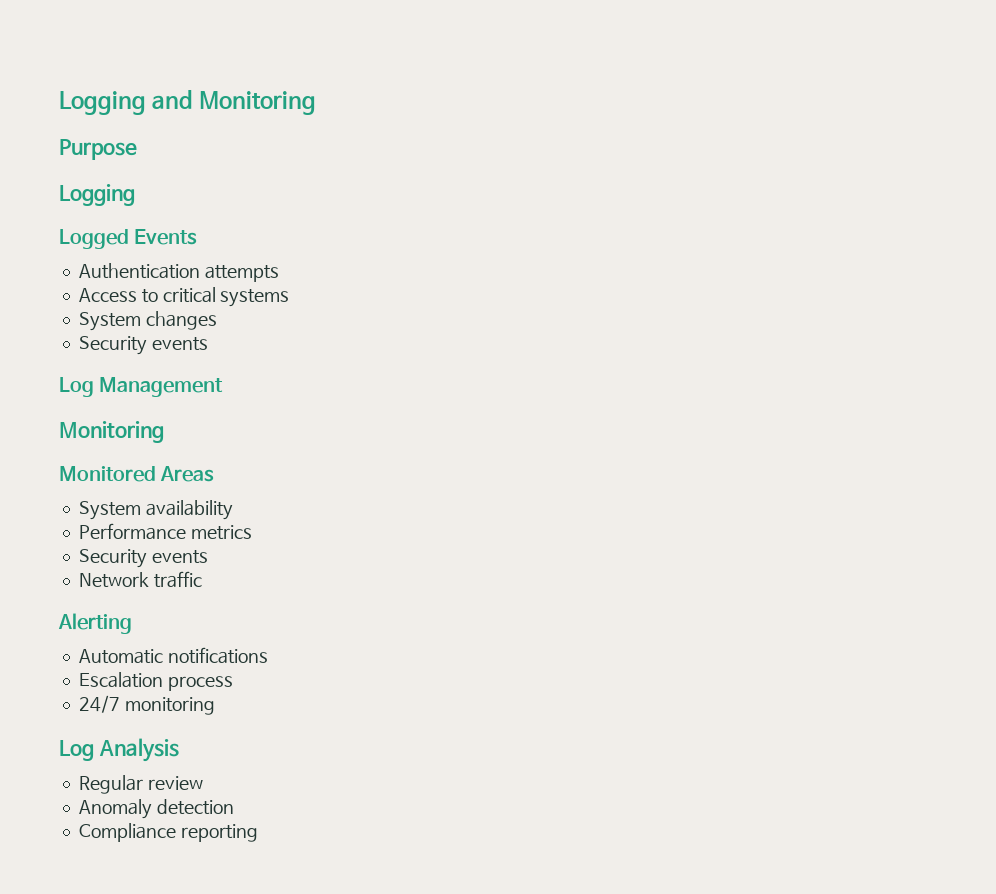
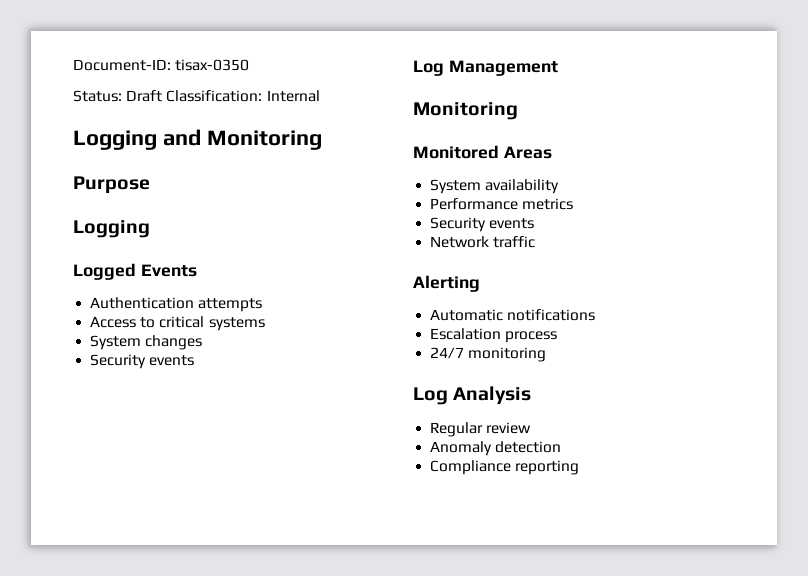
+ Document-ID: tisax-0350
+ Status: Draft Classification: Internal

